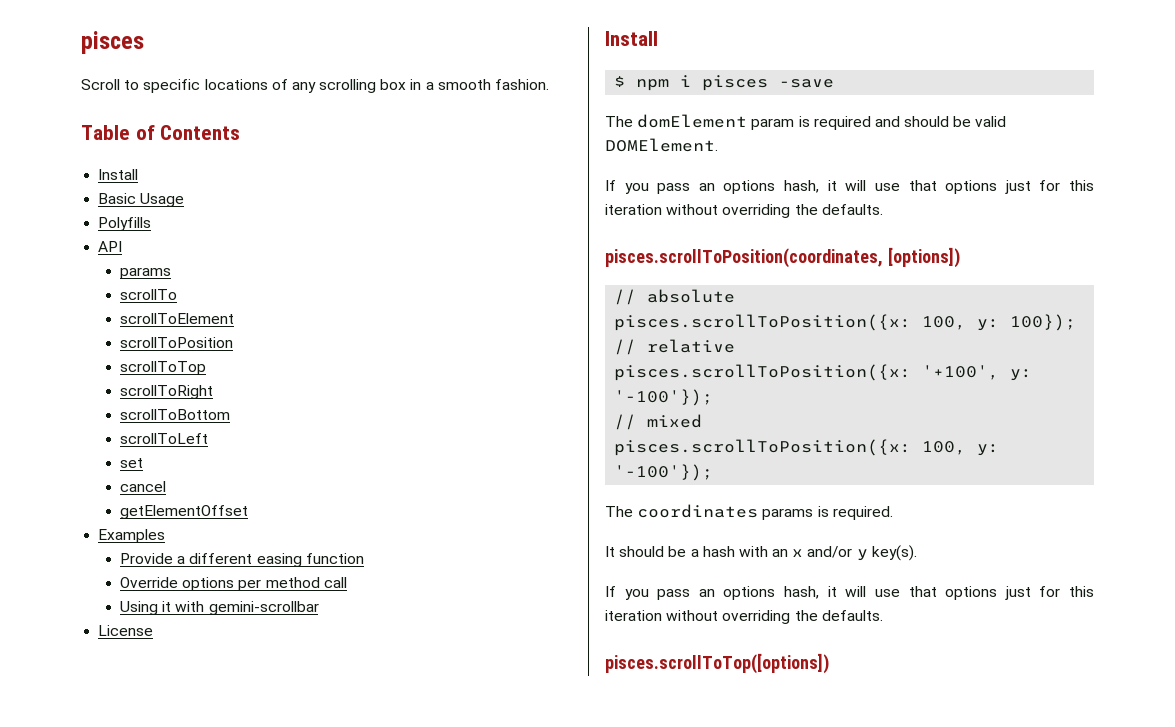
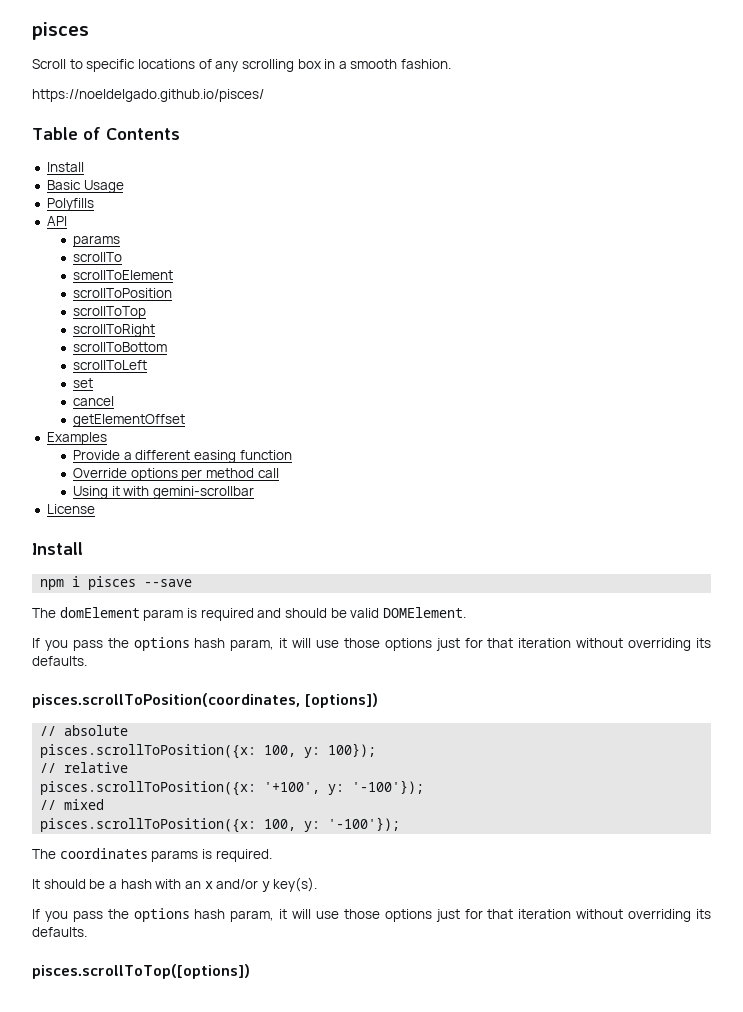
+ https://noeldelgado.github.io/pisces/
- $ npm i pisces -save
+ npm i pisces --save
  The domElement param is required and should be valid DOMElement.
- If you pass an options hash, it will use that options just for this iteration without overriding the defaults.
+ If you pass the options hash param, it will use those options just for that iteration without overriding its defaults.
  It should be a hash with an x and/or y key(s).
- If you pass an options hash, it will use that options just for this iteration without overriding the defaults.
+ If you pass the options hash param, it will use those options just for that iteration without overriding its defaults.

